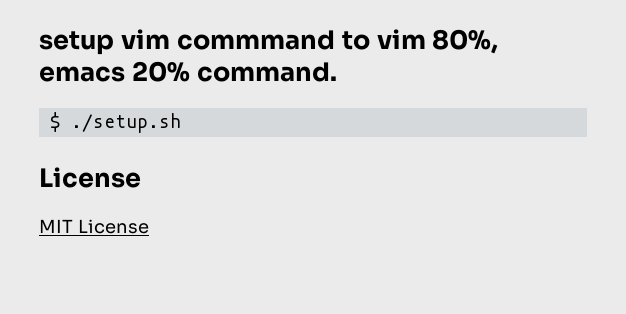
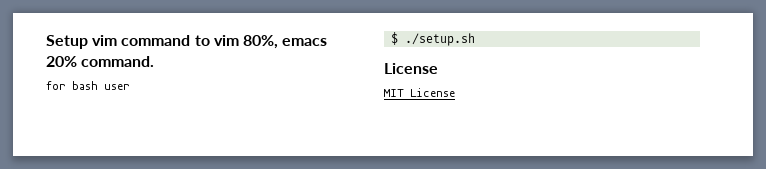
- setup vim commmand to vim 80%, emacs 20% command.
+ Setup vim command to vim 80%, emacs 20% command.
+ for bash user

